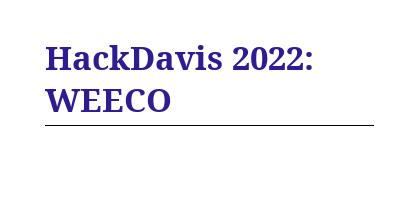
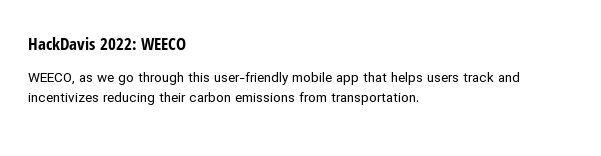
+ WEECO, as we go through this user-friendly mobile app that helps users track and incentivizes reducing their carbon emissions from transportation.

